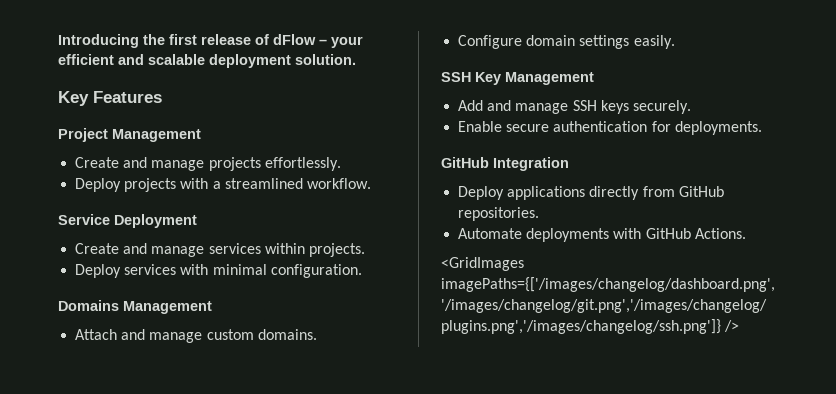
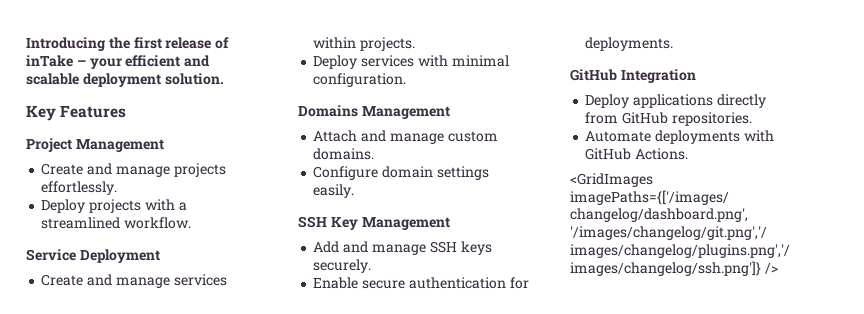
- Introducing the first release of dFlow – your efficient and scalable deployment solution.
+ Introducing the first release of inTake – your efficient and scalable deployment solution.

